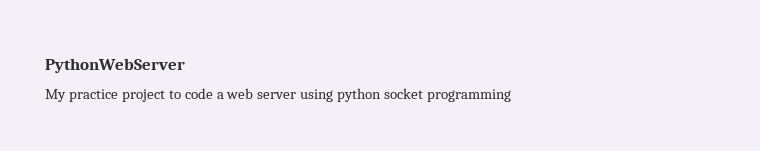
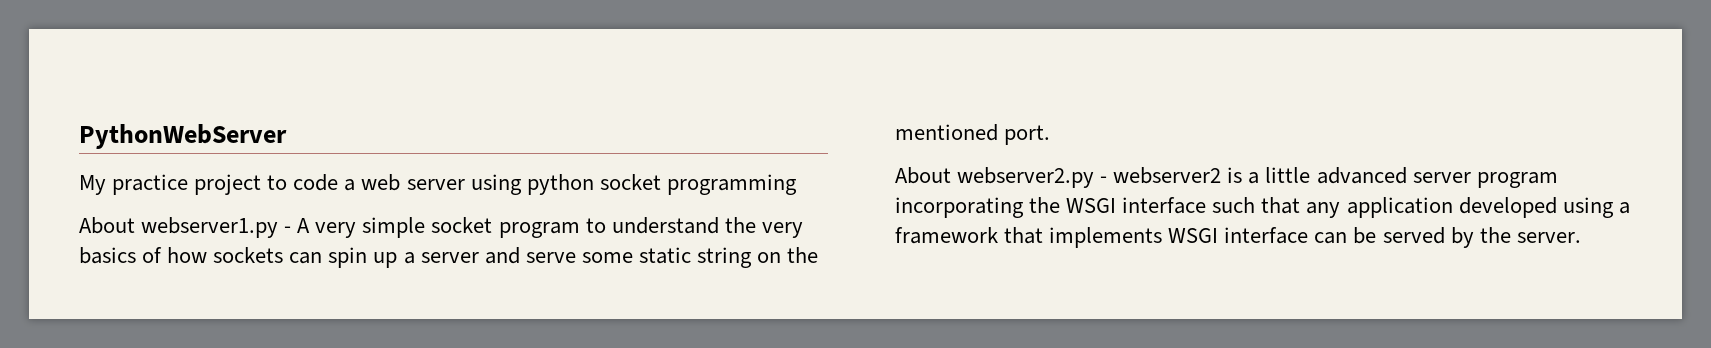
+ About webserver1.py - A very simple socket program to understand the very basics of how sockets can spin up a server and serve some static string on the mentioned port.
+ About webserver2.py - webserver2 is a little advanced server program incorporating the WSGI interface such that any application developed using a framework that implements WSGI interface can be served by the server.

